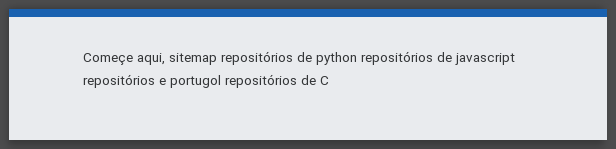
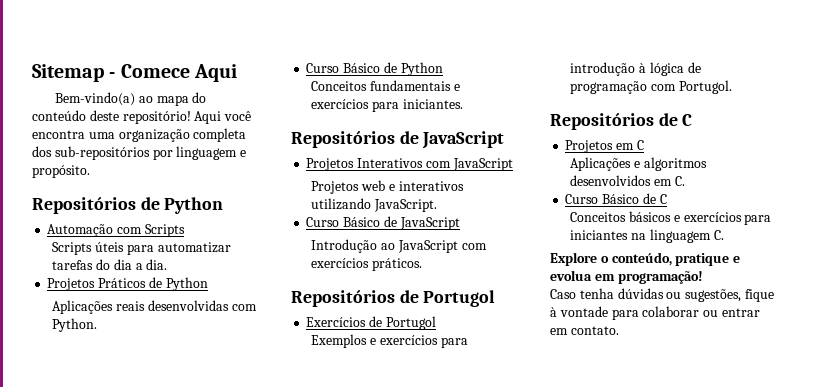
- Começe aqui, sitemap repositórios de python repositórios de javascript repositórios e portugol repositórios de C
+ Sitemap - Comece Aqui
+ Bem-vindo(a) ao mapa do conteúdo deste repositório! Aqui você encontra uma organização completa dos sub-repositórios por linguagem e propósito.
+ Repositórios de Python
+ Automação com Scripts
+ Scripts úteis para automatizar tarefas do dia a dia.
+ Projetos Práticos de Python
+ Aplicações reais desenvolvidas com Python.
+ Curso Básico de Python
+ Conceitos fundamentais e exercícios para iniciantes.
+ Repositórios de JavaScript
+ Projetos Interativos com JavaScript
+ Projetos web e interativos utilizando JavaScript.
+ Curso Básico de JavaScript
+ Introdução ao JavaScript com exercícios práticos.
+ Repositórios de Portugol
+ Exercícios de Portugol
+ Exemplos e exercícios para introdução à lógica de programação com Portugol.
+ Repositórios de C
+ Projetos em C
+ Aplicações e algoritmos desenvolvidos em C.
+ Curso Básico de C
+ Conceitos básicos e exercícios para iniciantes na linguagem C.
+ Explore o conteúdo, pratique e evolua em programação!
+ Caso tenha dúvidas ou sugestões, fique à vontade para colaborar ou entrar em contato.

